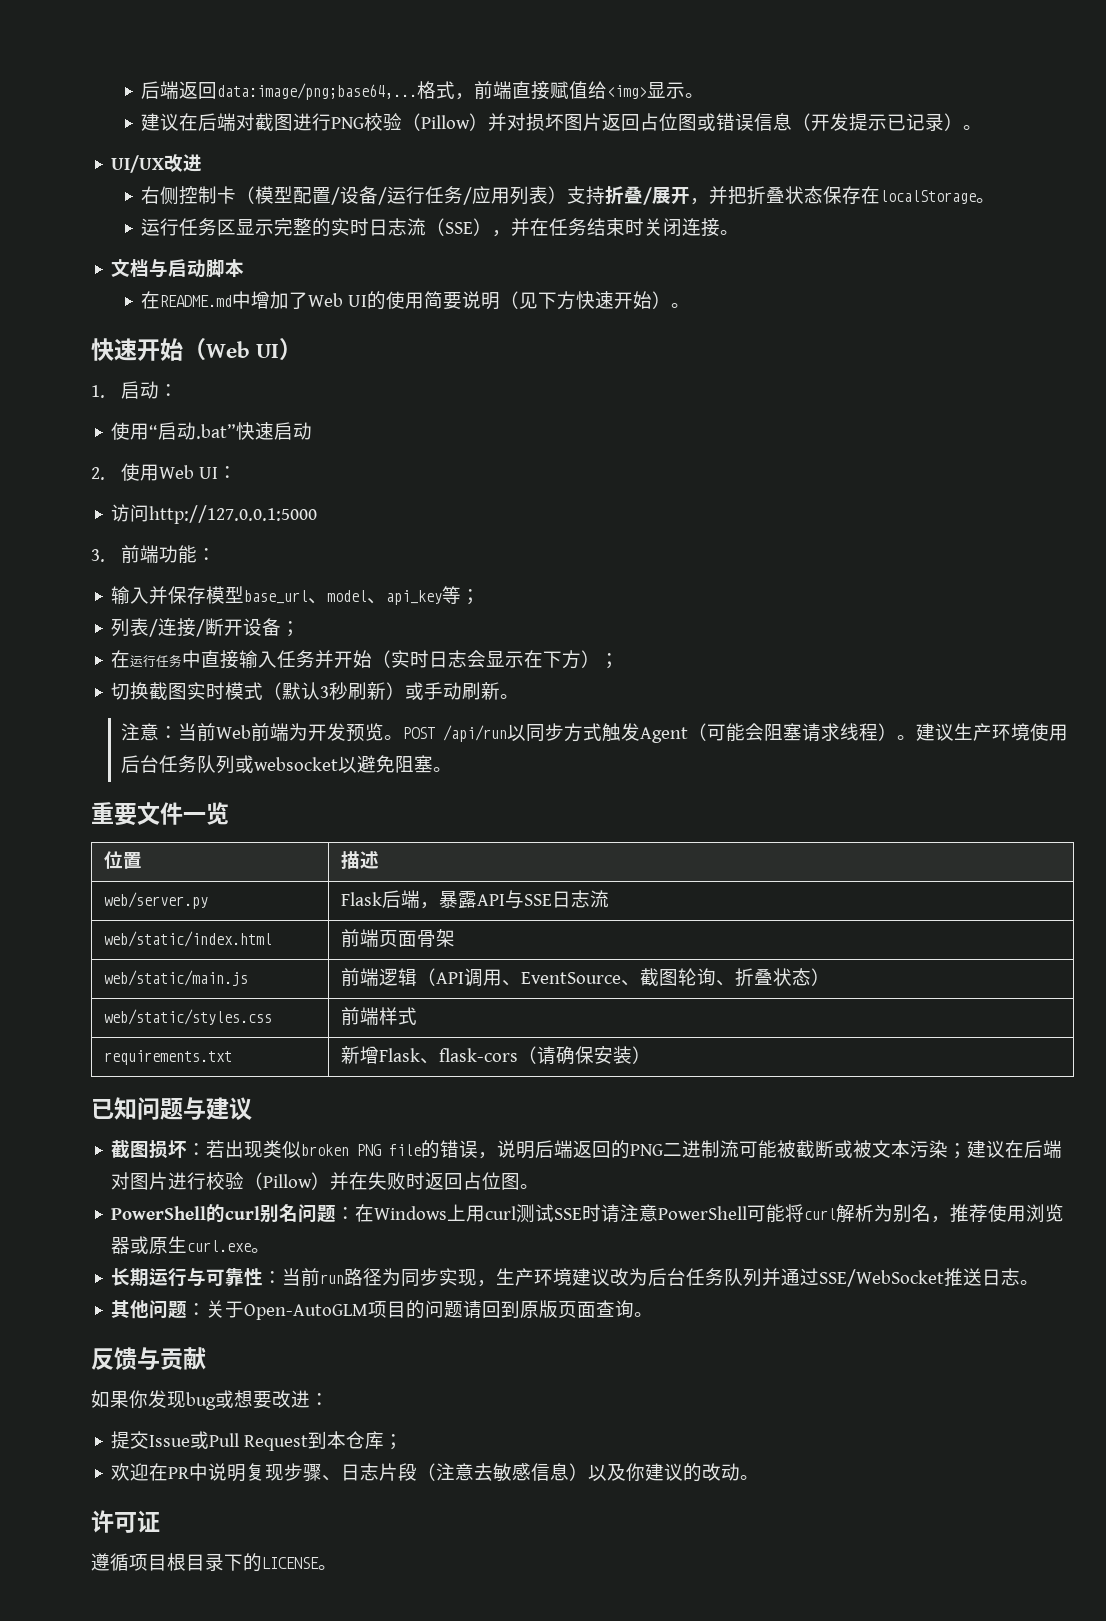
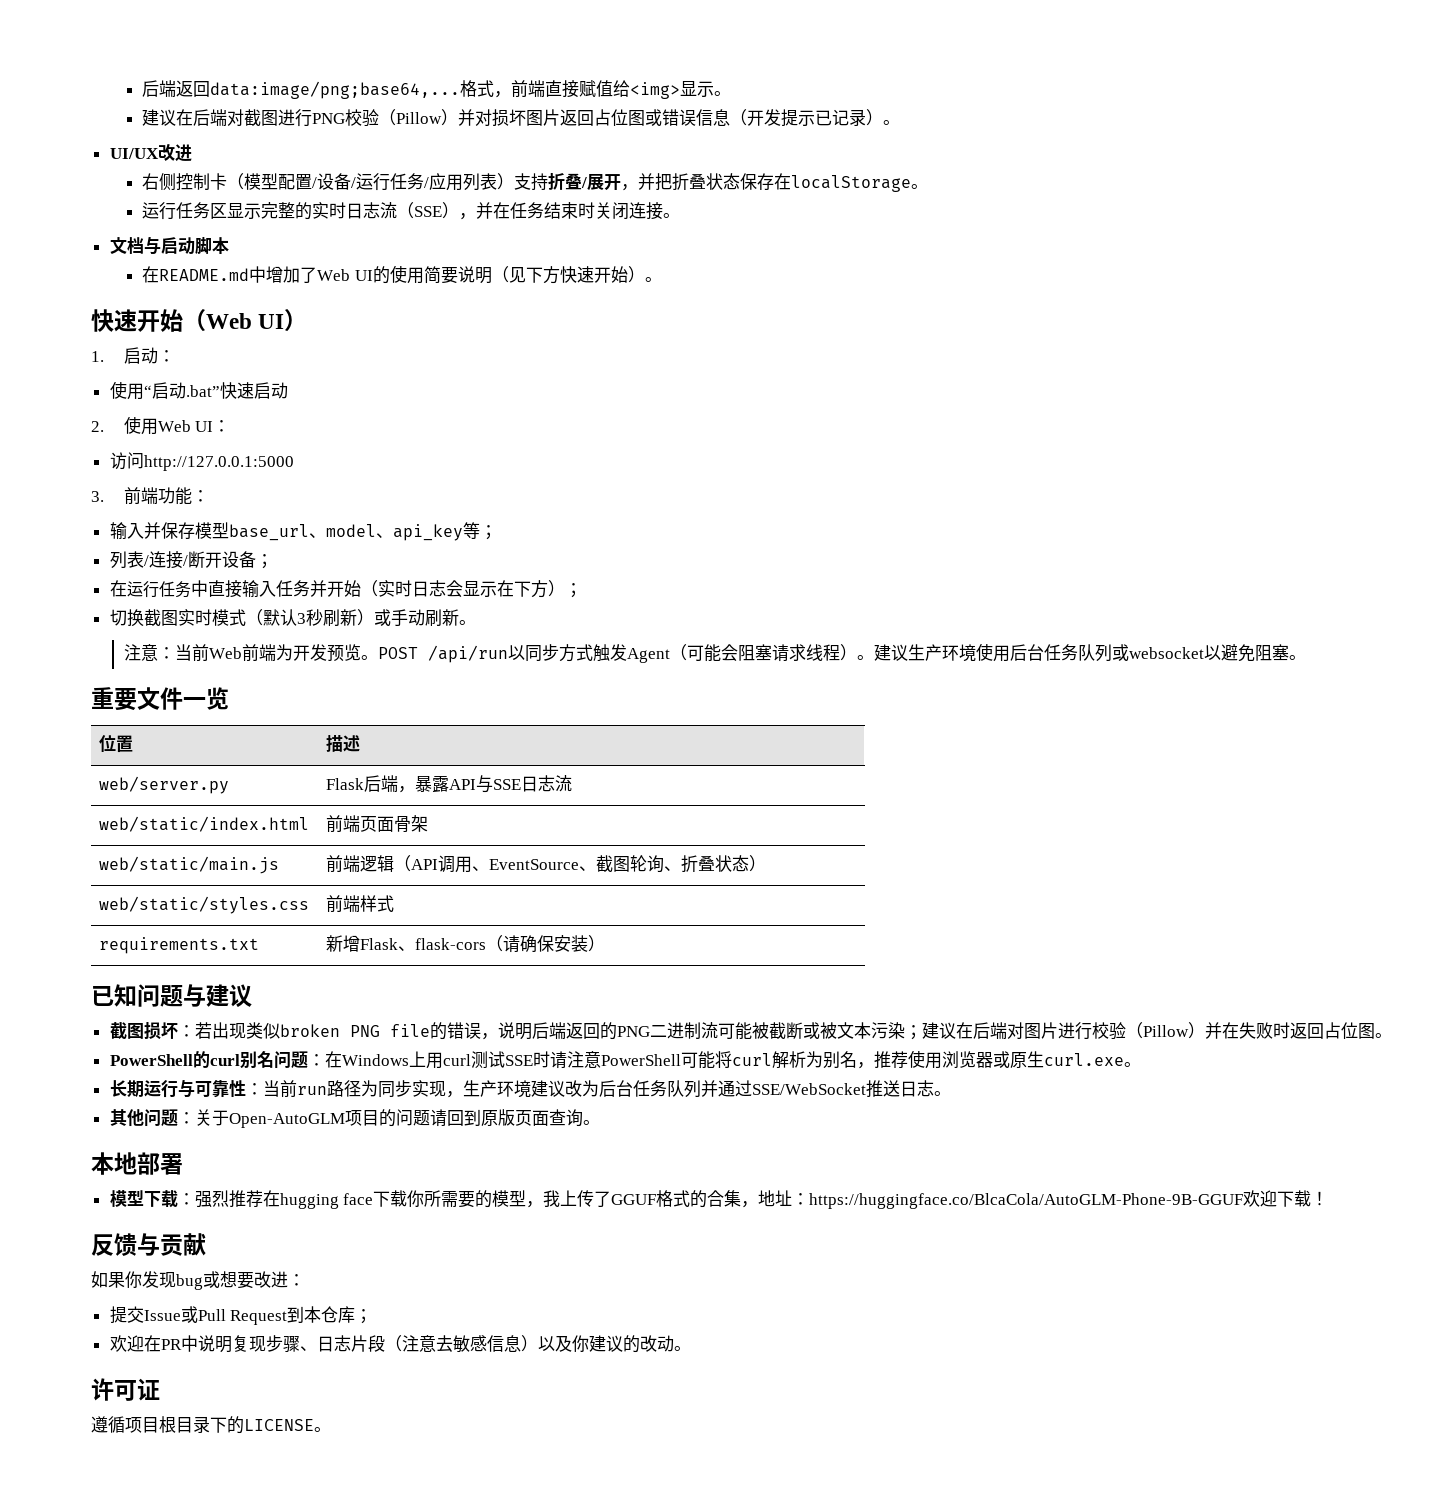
+ 本地部署
+ 模型下载：强烈推荐在hugging face下载你所需要的模型，我上传了GGUF格式的合集，地址：https://huggingface.co/BlcaCola/AutoGLM-Phone-9B-GGUF欢迎下载！

